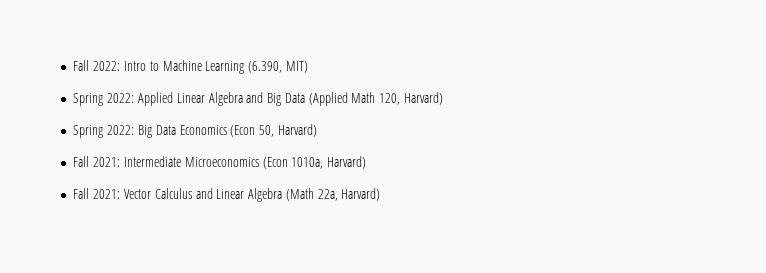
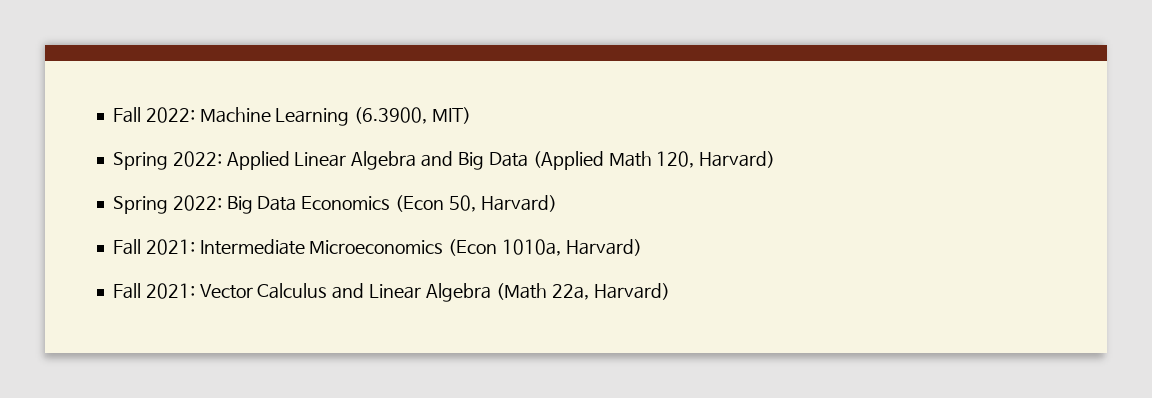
- Fall 2022: Intro to Machine Learning (6.390, MIT)
+ Fall 2022: Machine Learning (6.3900, MIT)

